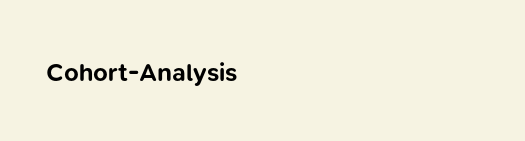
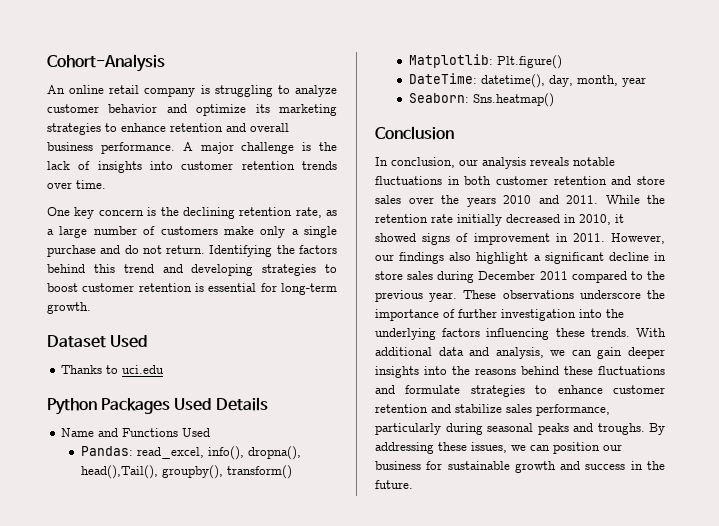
+ An online retail company is struggling to analyze customer behavior and optimize its marketing strategies to enhance retention and overall business performance. A major challenge is the lack of insights into customer retention trends over time.
+ One key concern is the declining retention rate, as a large number of customers make only a single purchase and do not return. Identifying the factors behind this trend and developing strategies to boost customer retention is essential for long-term growth.
+ Dataset Used
+ Thanks to uci.edu
+ Python Packages Used Details
+ Name and Functions Used
+ Pandas: read_excel, info(), dropna(), head(),Tail(), groupby(), transform()
+ Matplotlib: Plt.figure()
+ DateTime: datetime(), day, month, year
+ Seaborn: Sns.heatmap()
+ Conclusion
+ In conclusion, our analysis reveals notable fluctuations in both customer retention and store sales over the years 2010 and 2011. While the retention rate initially decreased in 2010, it showed signs of improvement in 2011. However, our findings also highlight a significant decline in store sales during December 2011 compared to the previous year. These observations underscore the importance of further investigation into the underlying factors influencing these trends. With additional data and analysis, we can gain deeper insights into the reasons behind these fluctuations and formulate strategies to enhance customer retention and stabilize sales performance, particularly during seasonal peaks and troughs. By addressing these issues, we can position our business for sustainable growth and success in the future.

